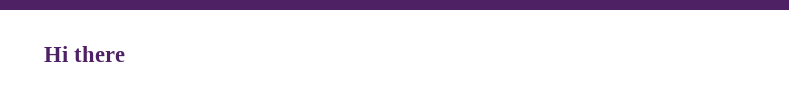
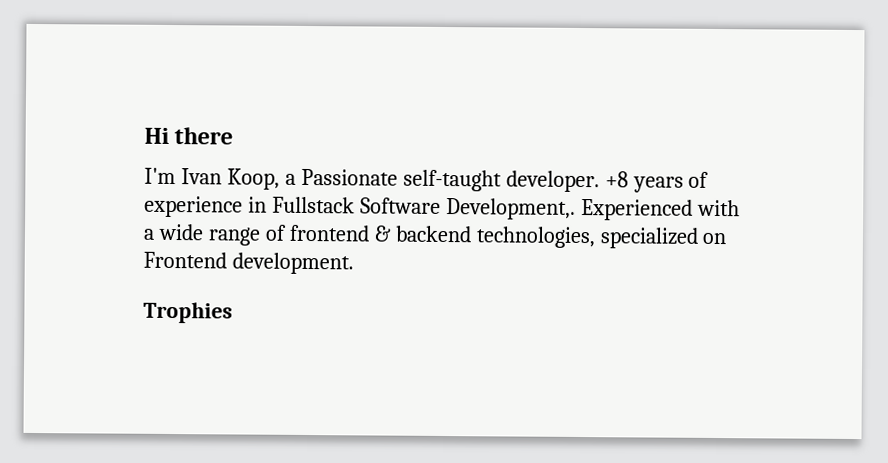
+ I'm Ivan Koop, a Passionate self-taught developer. +8 years of experience in Fullstack Software Development,. Experienced with a wide range of frontend & backend technologies, specialized on Frontend development.
+ Trophies

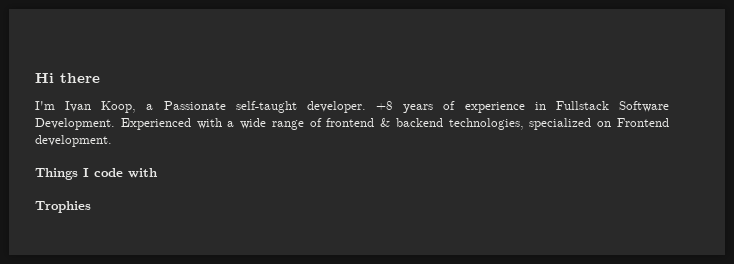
- +8 years of experience in Fullstack Software Development,.
+ +8 years of experience in Fullstack Software Development.
+ Things I code with

